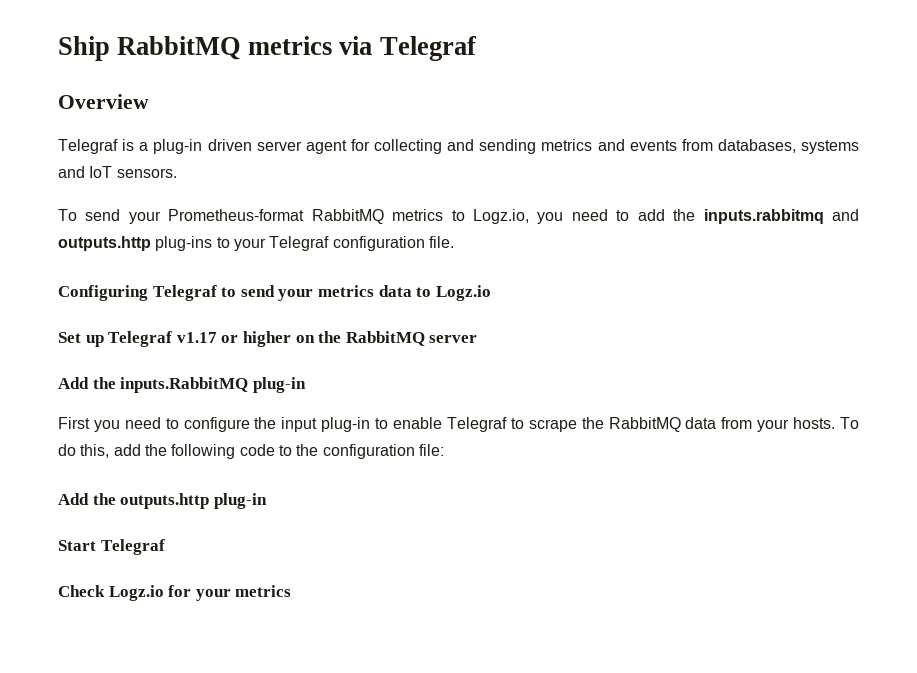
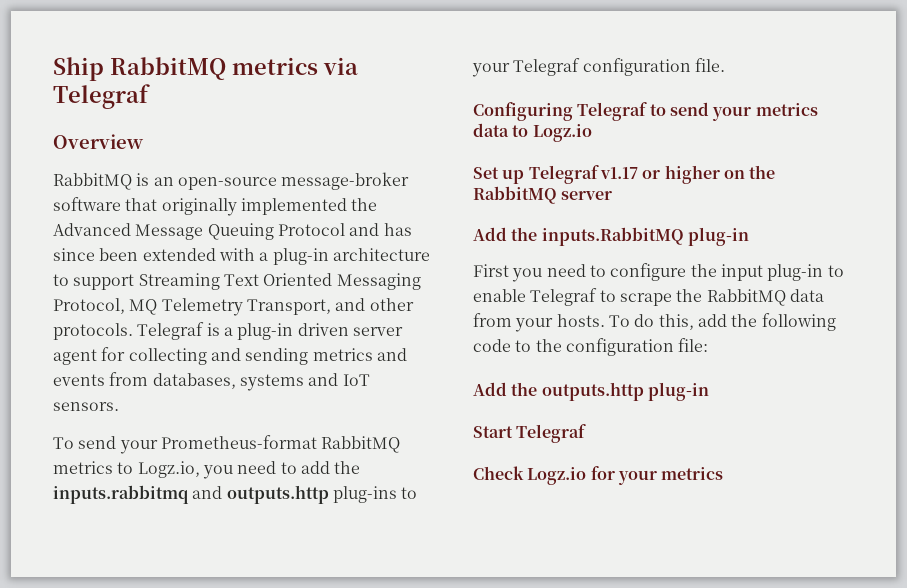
+ RabbitMQ is an open-source message-broker software that originally implemented the Advanced Message Queuing Protocol and has since been extended with a plug-in architecture to support Streaming Text Oriented Messaging Protocol, MQ Telemetry Transport, and other protocols.

